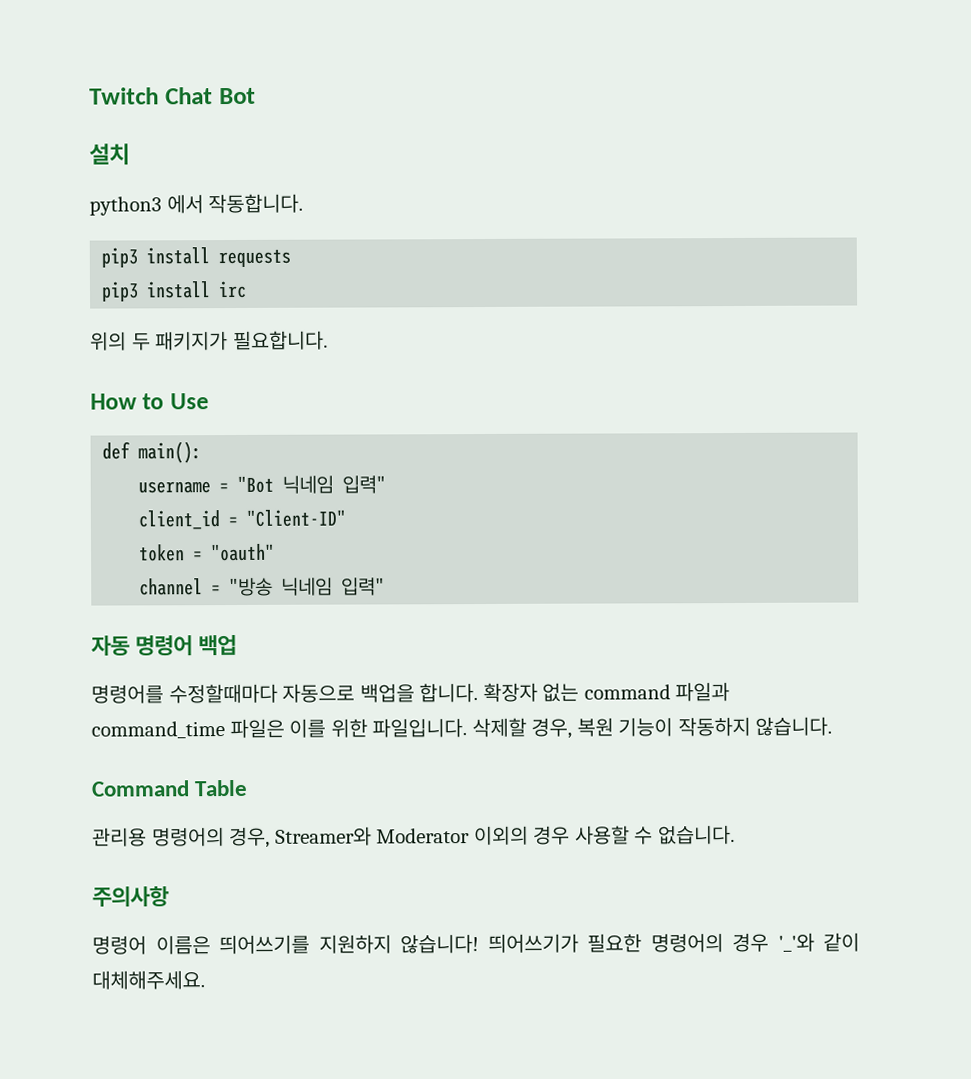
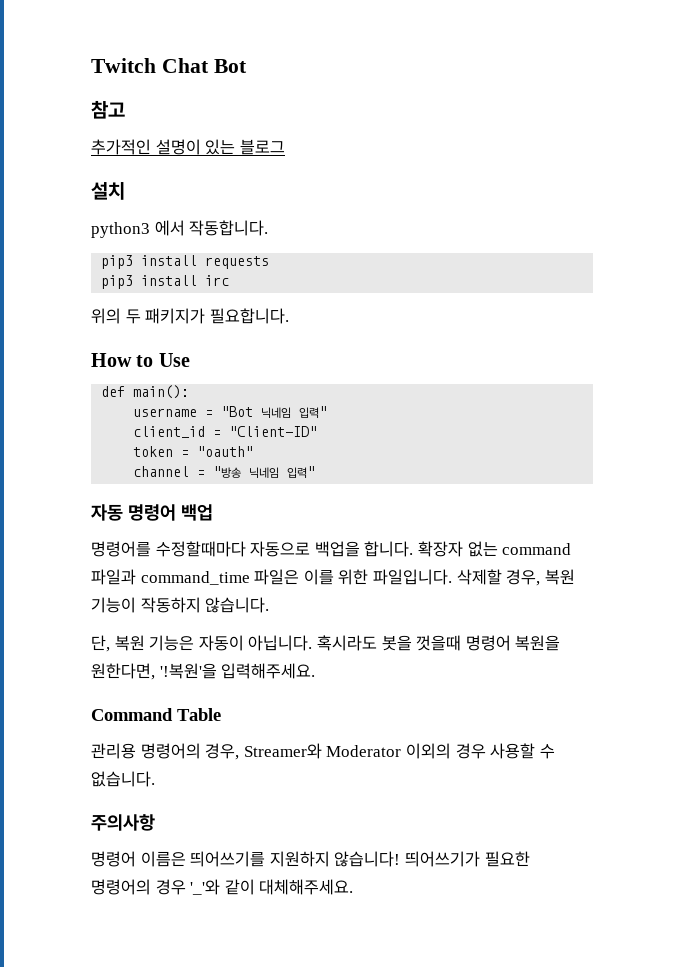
+ 참고
+ 추가적인 설명이 있는 블로그
+ 단, 복원 기능은 자동이 아닙니다. 혹시라도 봇을 껏을때 명령어 복원을 원한다면, '!복원'을 입력해주세요.

